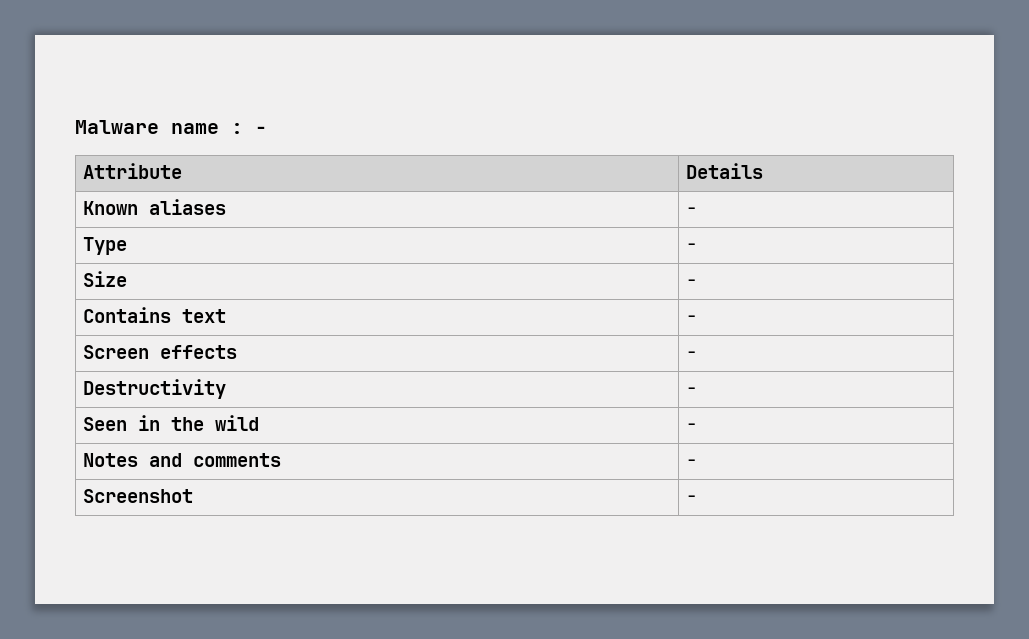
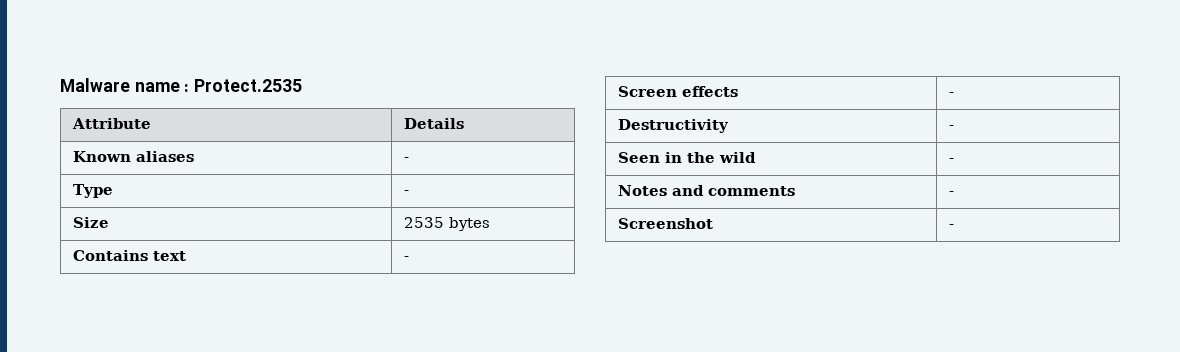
- Malware name : -
+ Malware name : Protect.2535
- Size | -
+ Size | 2535 bytes

